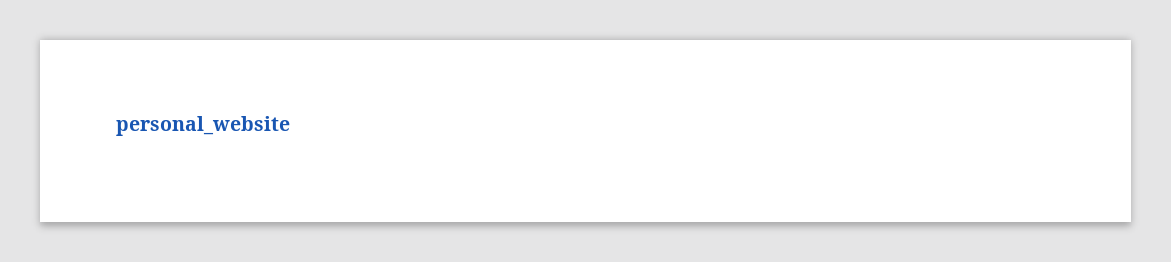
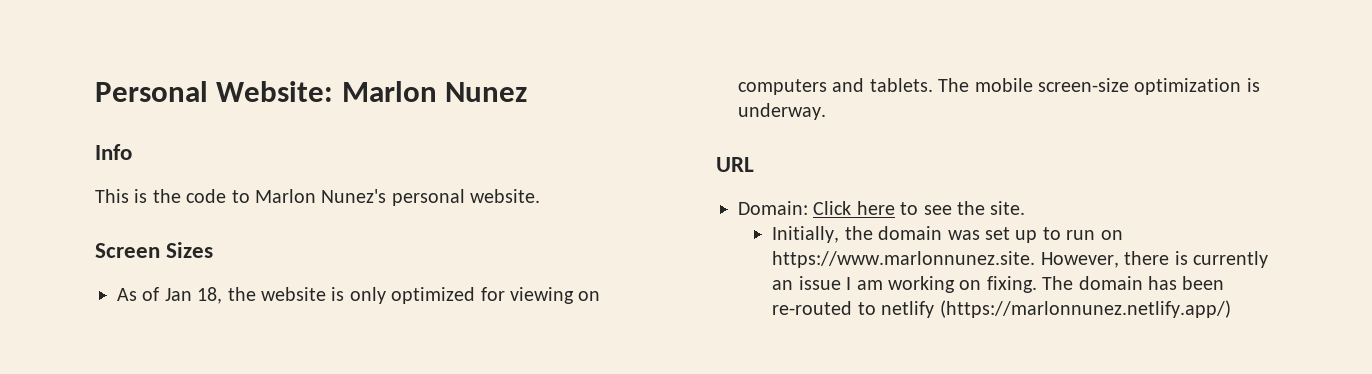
- personal_website
+ Personal Website: Marlon Nunez
+ Info
+ This is the code to Marlon Nunez's personal website.
+ Screen Sizes
+ As of Jan 18, the website is only optimized for viewing on computers and tablets. The mobile screen-size optimization is underway.
+ URL
+ Domain: Click here to see the site.
+ Initially, the domain was set up to run on https://www.marlonnunez.site. However, there is currently an issue I am working on fixing. The domain has been re-routed to netlify (https://marlonnunez.netlify.app/)

